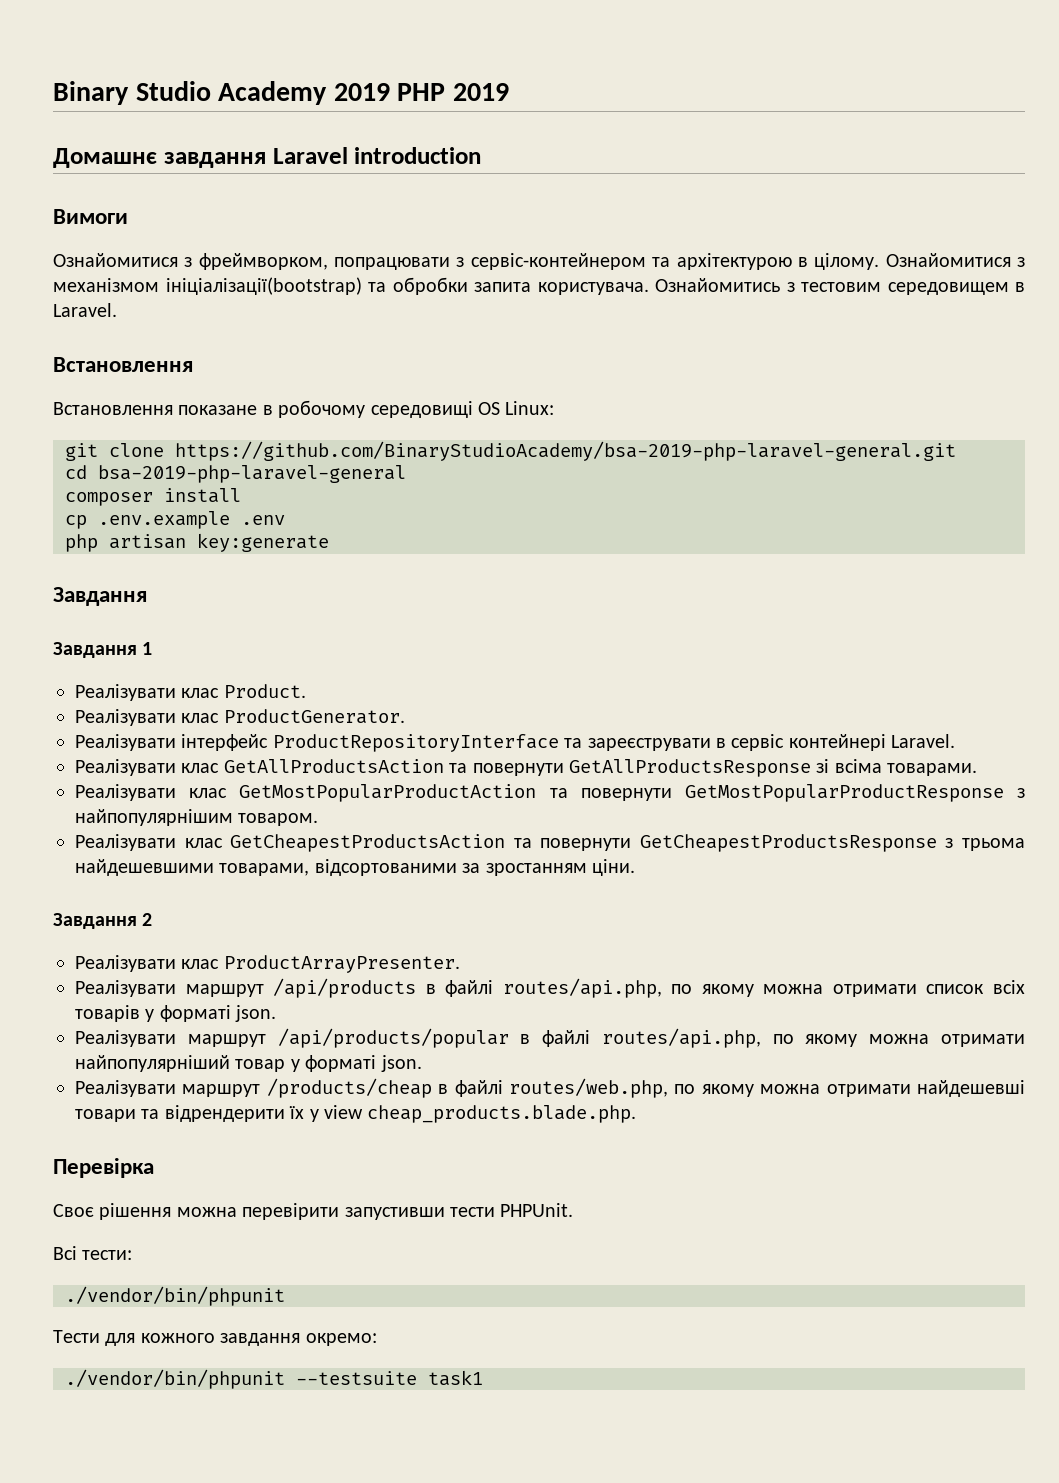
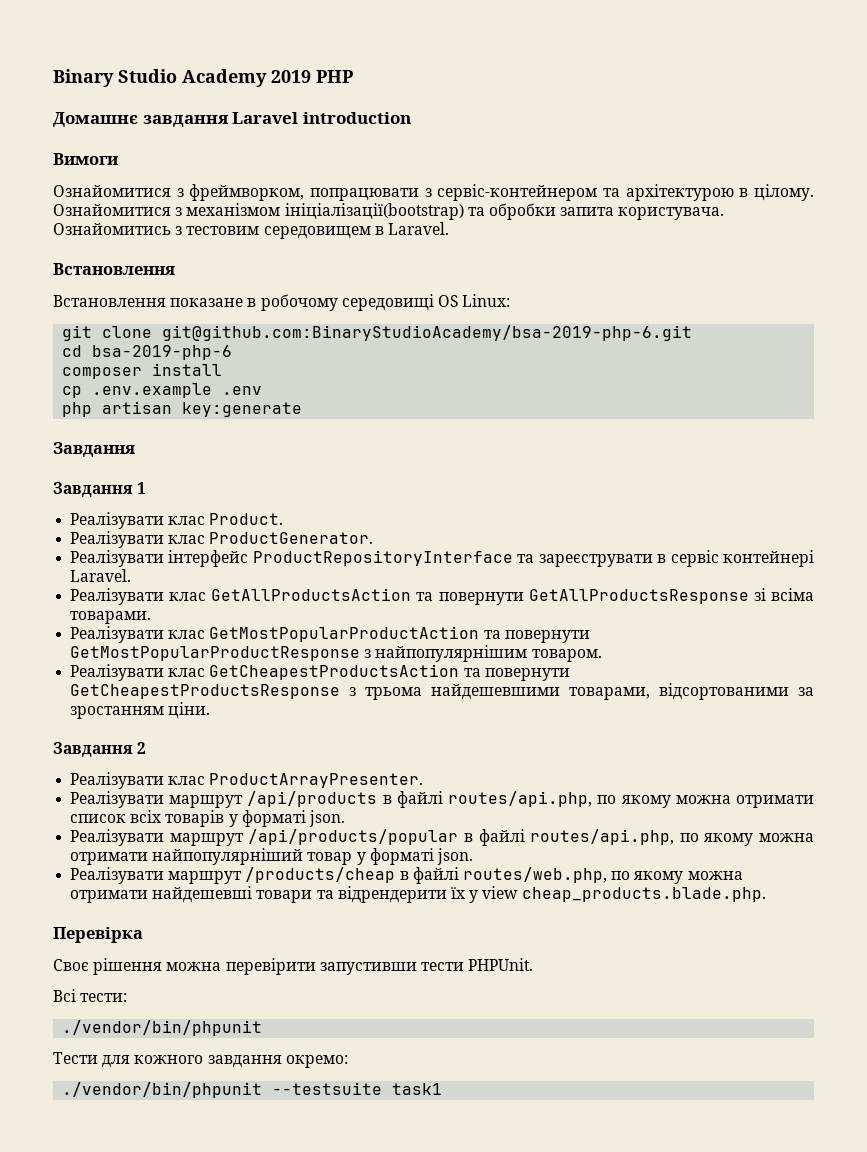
- Binary Studio Academy 2019 PHP 2019
+ Binary Studio Academy 2019 PHP
- git clone https://github.com/BinaryStudioAcademy/bsa-2019-php-laravel-general.git
+ git clone git@github.com:BinaryStudioAcademy/bsa-2019-php-6.git
- cd bsa-2019-php-laravel-general
+ cd bsa-2019-php-6

